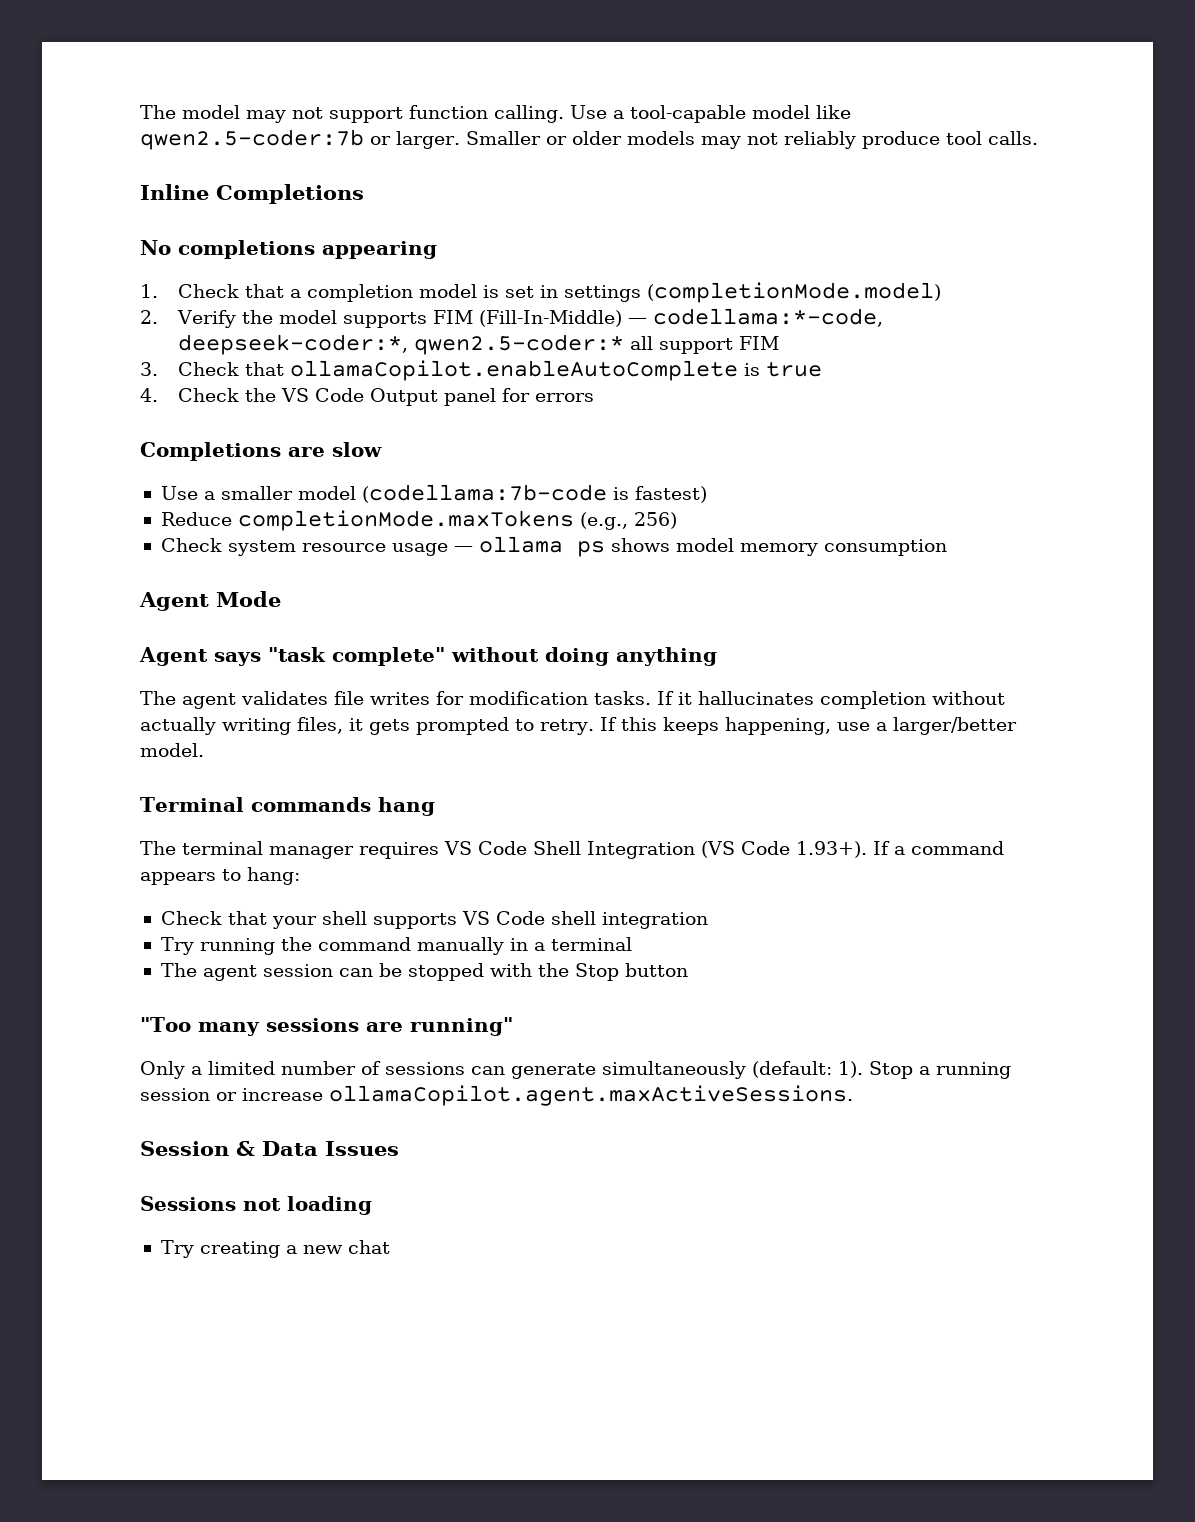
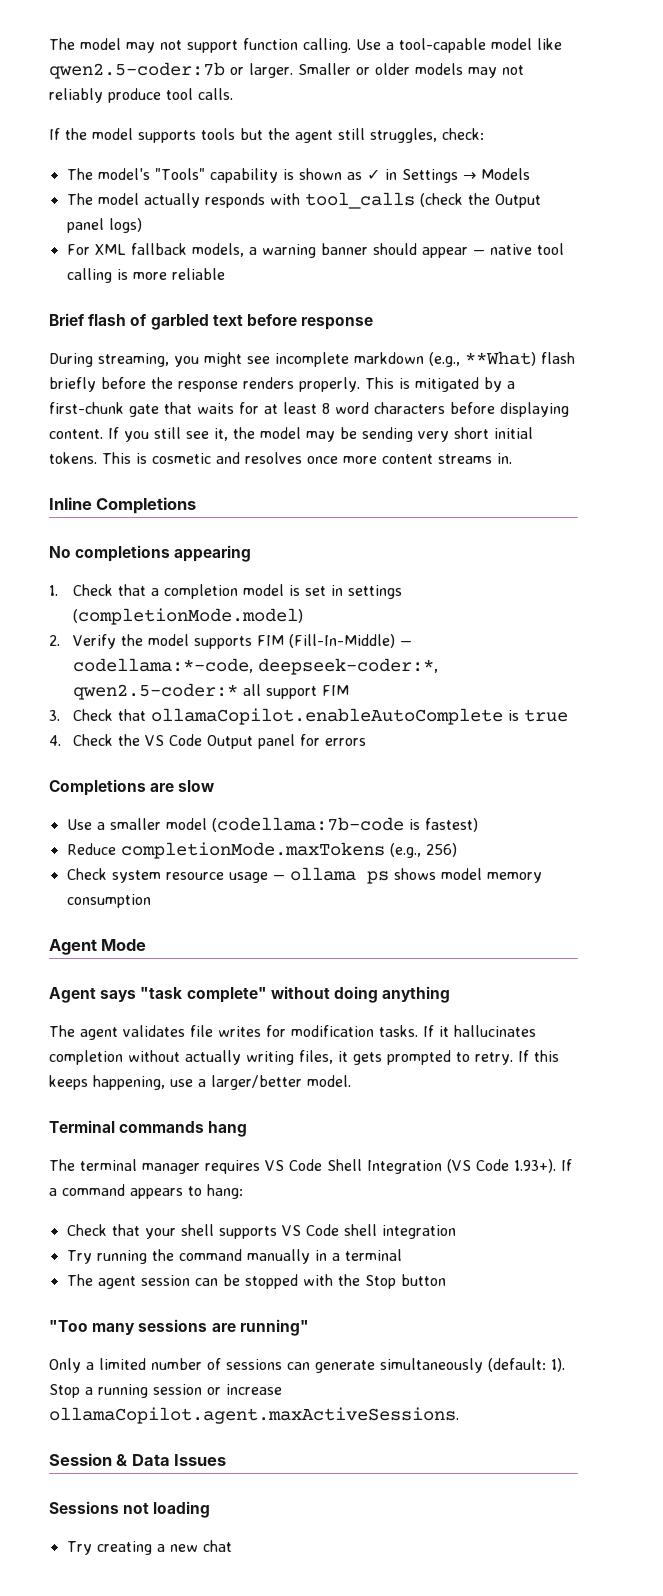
+ If the model supports tools but the agent still struggles, check:
+ The model's "Tools" capability is shown as ✓ in Settings → Models
+ The model actually responds with tool_calls (check the Output panel logs)
+ For XML fallback models, a warning banner should appear — native tool calling is more reliable
+ Brief flash of garbled text before response
+ During streaming, you might see incomplete markdown (e.g., **What) flash briefly before the response renders properly. This is mitigated by a first-chunk gate that waits for at least 8 word characters before displaying content. If you still see it, the model may be sending very short initial tokens. This is cosmetic and resolves once more content streams in.

